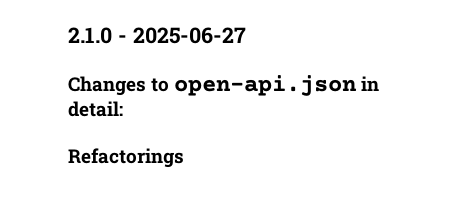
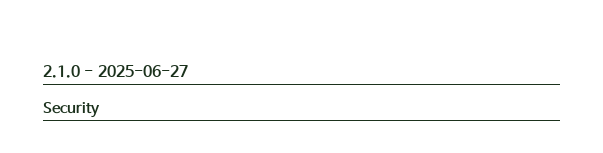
- Changes to open-api.json in detail:
- Refactorings
+ Security

